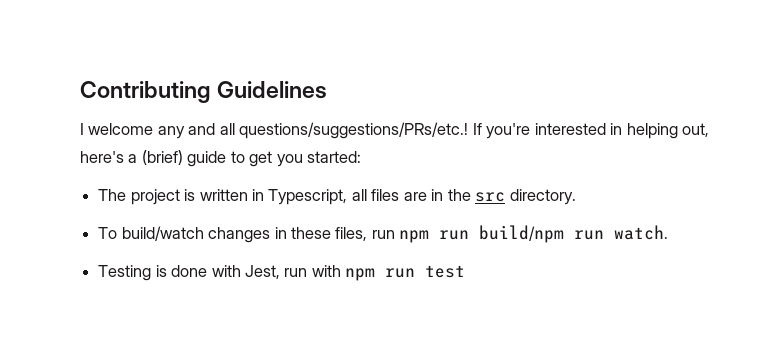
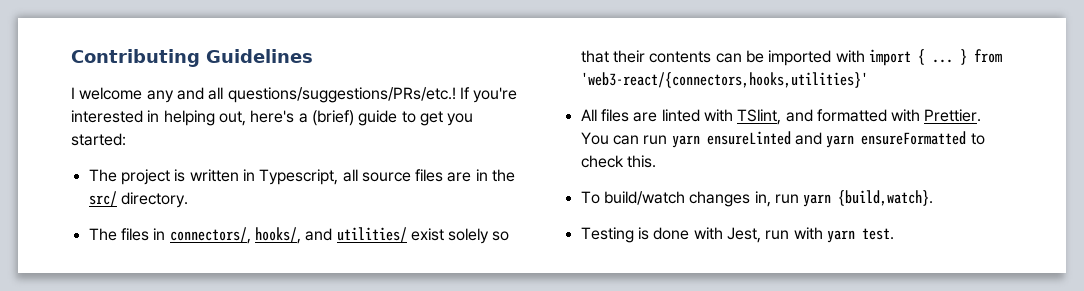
- The project is written in Typescript, all files are in the src directory.
+ The project is written in Typescript, all source files are in the src/ directory.
- To build/watch changes in these files, run npm run build/npm run watch.
+ The files in connectors/, hooks/, and utilities/ exist solely so that their contents can be imported with import { ... } from 'web3-react/{connectors,hooks,utilities}'
+ All files are linted with TSlint, and formatted with Prettier. You can run yarn ensureLinted and yarn ensureFormatted to check this.
+ To build/watch changes in, run yarn {build,watch}.
- Testing is done with Jest, run with npm run test
+ Testing is done with Jest, run with yarn test.

